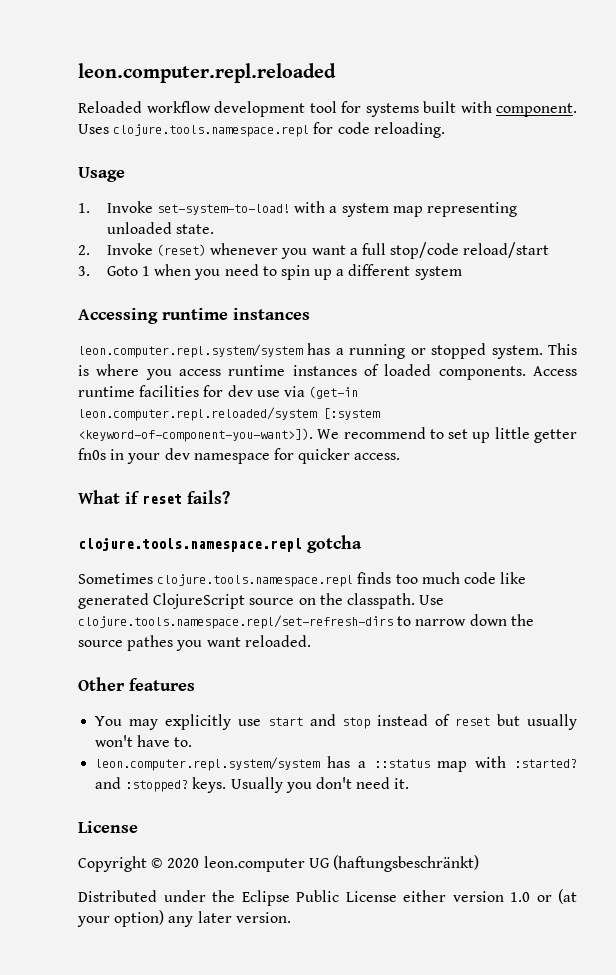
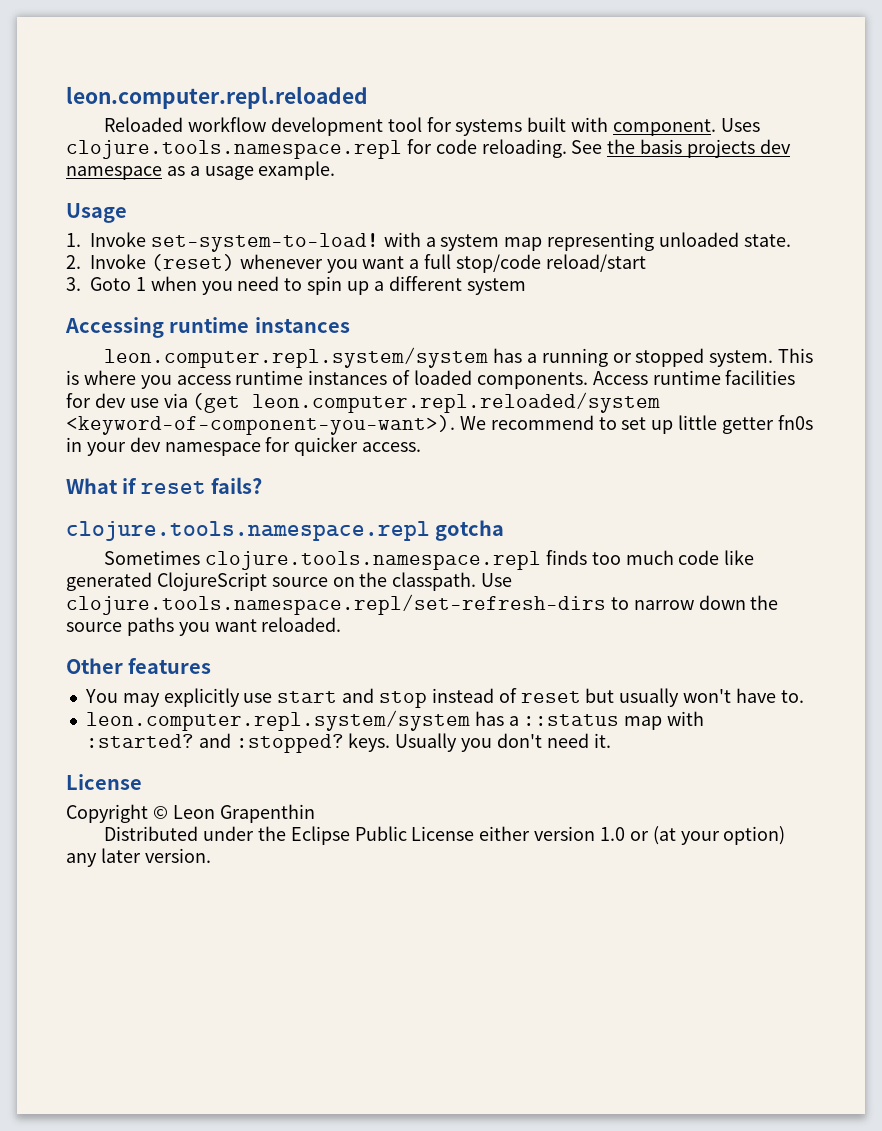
+ See the basis projects dev namespace as a usage example.
- Access runtime facilities for dev use via (get-in leon.computer.repl.reloaded/system [:system <keyword-of-component-you-want>]).
+ Access runtime facilities for dev use via (get leon.computer.repl.reloaded/system <keyword-of-component-you-want>).
- Use clojure.tools.namespace.repl/set-refresh-dirs to narrow down the source pathes you want reloaded.
+ Use clojure.tools.namespace.repl/set-refresh-dirs to narrow down the source paths you want reloaded.
- Copyright © 2020 leon.computer UG (haftungsbeschränkt)
+ Copyright © Leon Grapenthin

